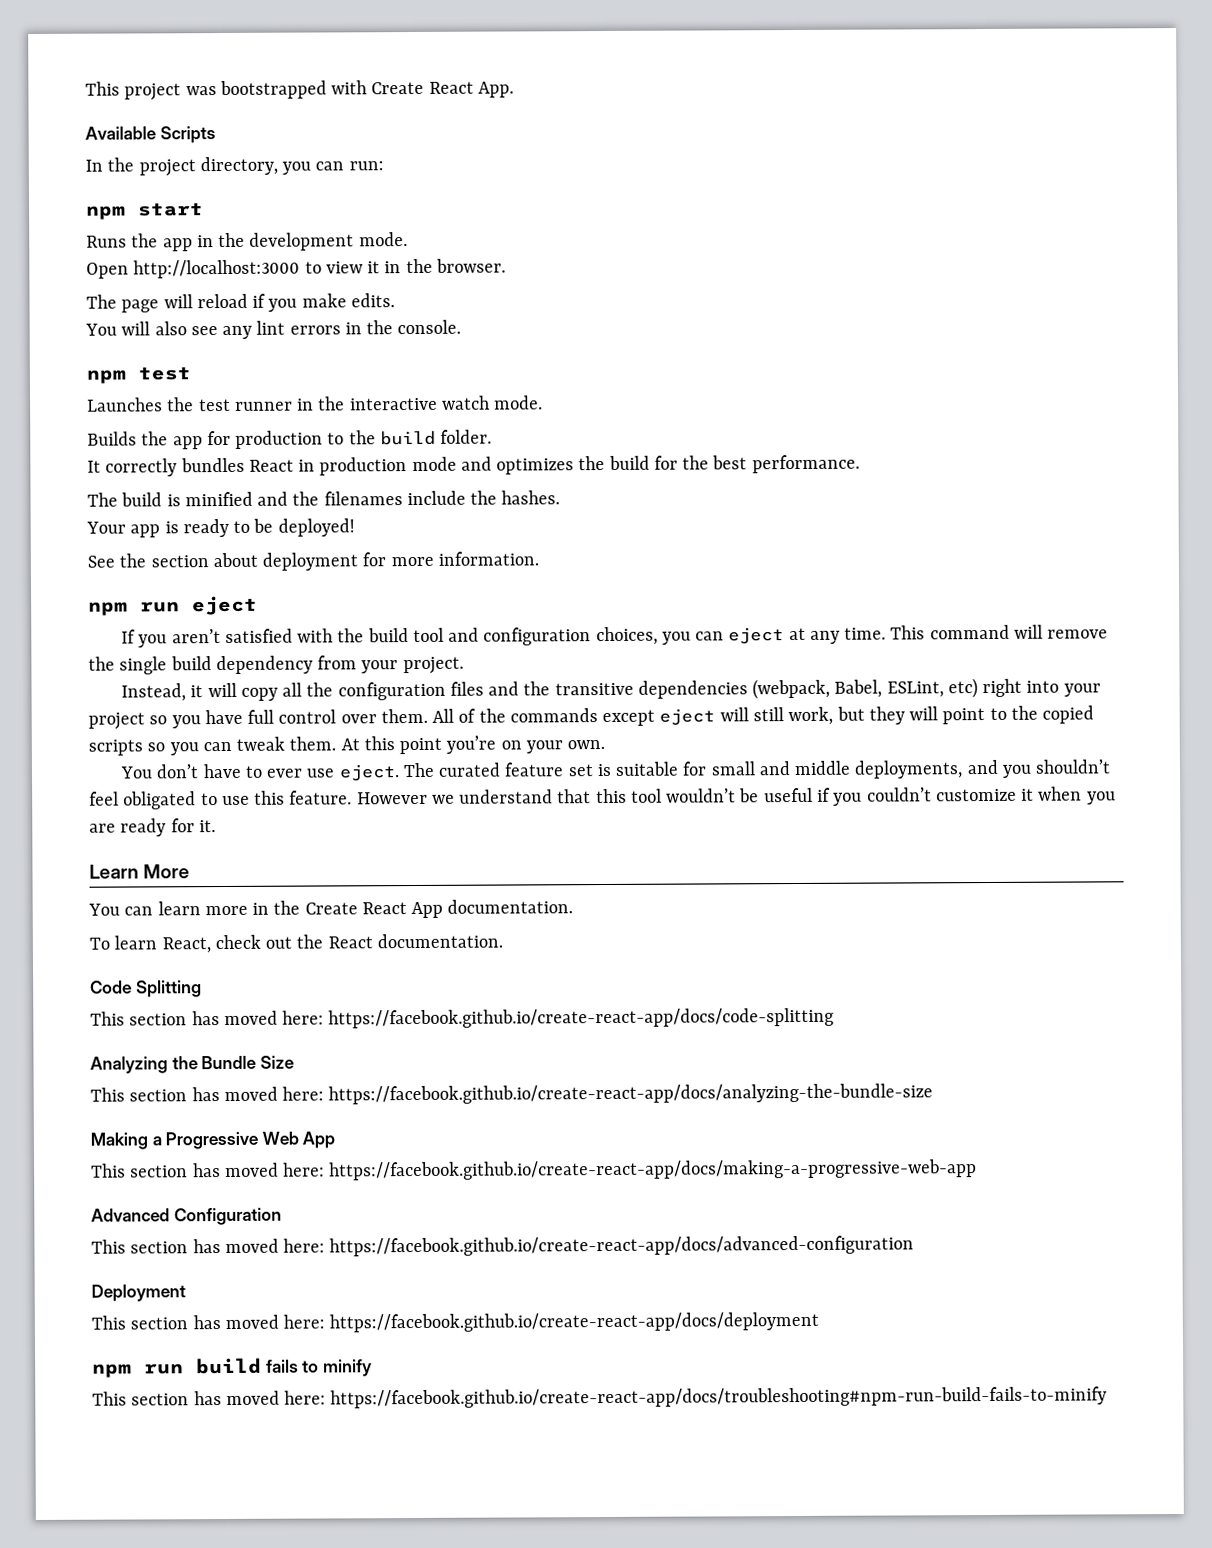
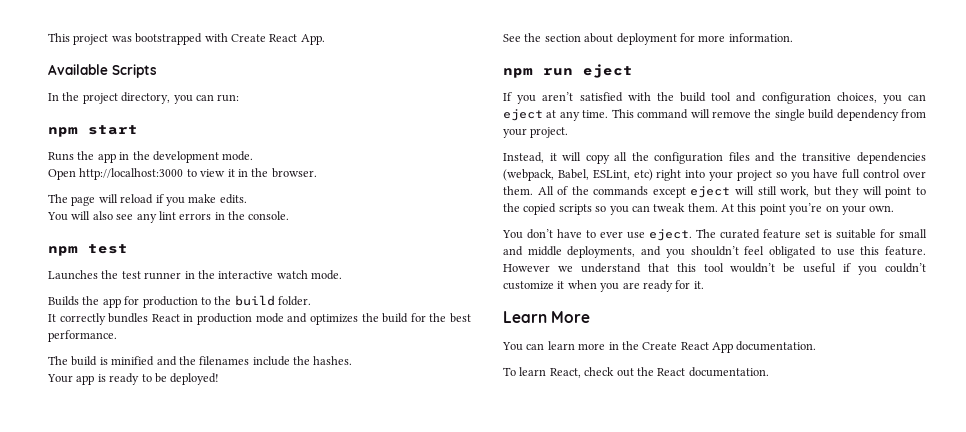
- Code Splitting
- This section has moved here: https://facebook.github.io/create-react-app/docs/code-splitting
- Analyzing the Bundle Size
- This section has moved here: https://facebook.github.io/create-react-app/docs/analyzing-the-bundle-size
- Making a Progressive Web App
- This section has moved here: https://facebook.github.io/create-react-app/docs/making-a-progressive-web-app
- Advanced Configuration
- This section has moved here: https://facebook.github.io/create-react-app/docs/advanced-configuration
- Deployment
- This section has moved here: https://facebook.github.io/create-react-app/docs/deployment
- npm run build fails to minify
- This section has moved here: https://facebook.github.io/create-react-app/docs/troubleshooting#npm-run-build-fails-to-minify

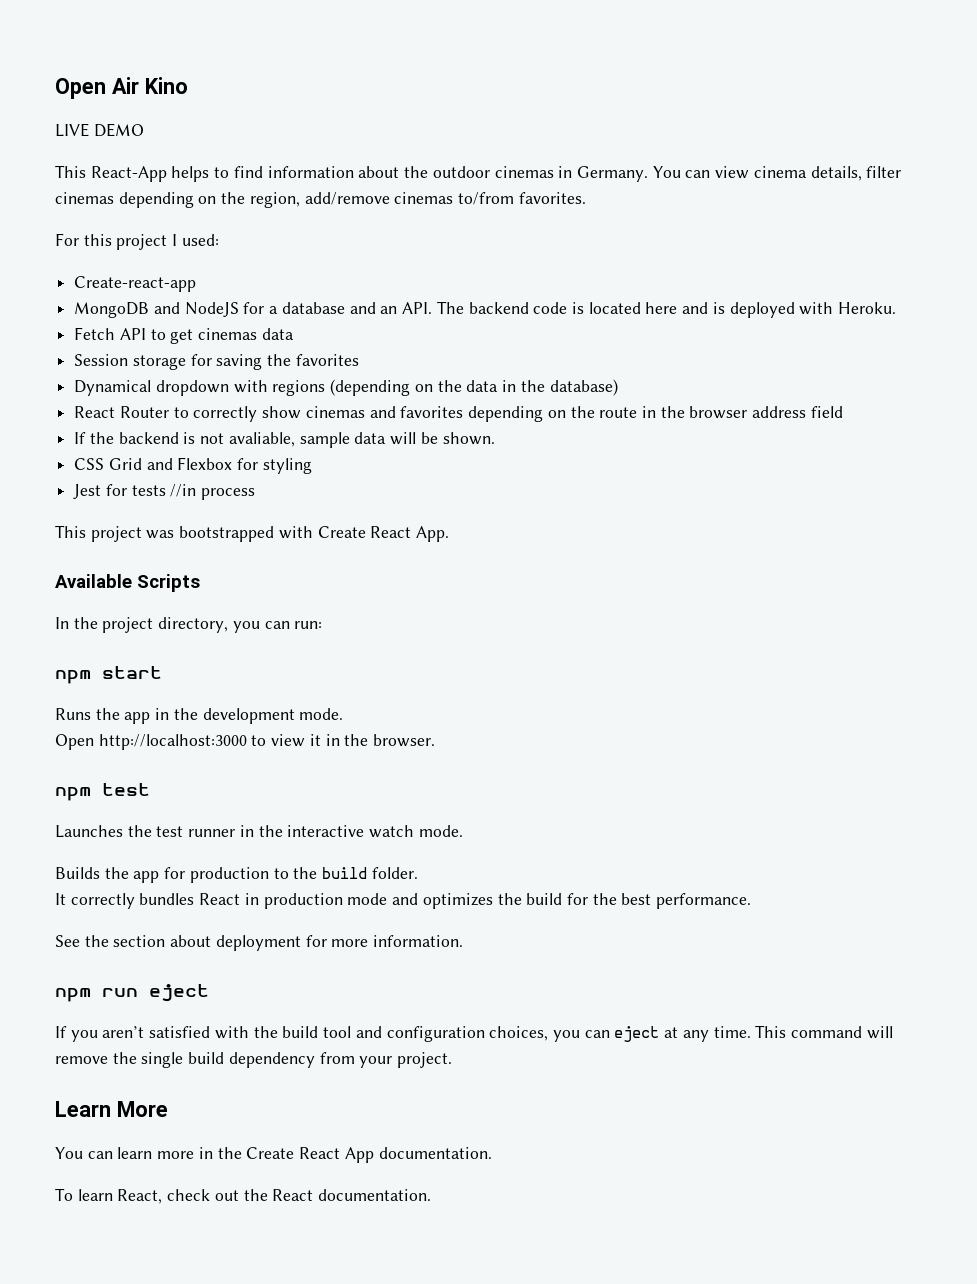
+ Open Air Kino
+ LIVE DEMO
+ This React-App helps to find information about the outdoor cinemas in Germany. You can view cinema details, filter cinemas depending on the region, add/remove cinemas to/from favorites.
+ For this project I used:
+ Create-react-app
+ MongoDB and NodeJS for a database and an API. The backend code is located here and is deployed with Heroku.
+ Fetch API to get cinemas data
+ Session storage for saving the favorites
+ Dynamical dropdown with regions (depending on the data in the database)
+ React Router to correctly show cinemas and favorites depending on the route in the browser address field
+ If the backend is not avaliable, sample data will be shown.
+ CSS Grid and Flexbox for styling
+ Jest for tests //in process
- The page will reload if you make edits.
- You will also see any lint errors in the console.
- The build is minified and the filenames include the hashes.
- Your app is ready to be deployed!
- Instead, it will copy all the configuration files and the transitive dependencies (webpack, Babel, ESLint, etc) right into your project so you have full control over them. All of the commands except eject will still work, but they will point to the copied scripts so you can tweak them. At this point you’re on your own.
- You don’t have to ever use eject. The curated feature set is suitable for small and middle deployments, and you shouldn’t feel obligated to use this feature. However we understand that this tool wouldn’t be useful if you couldn’t customize it when you are ready for it.

